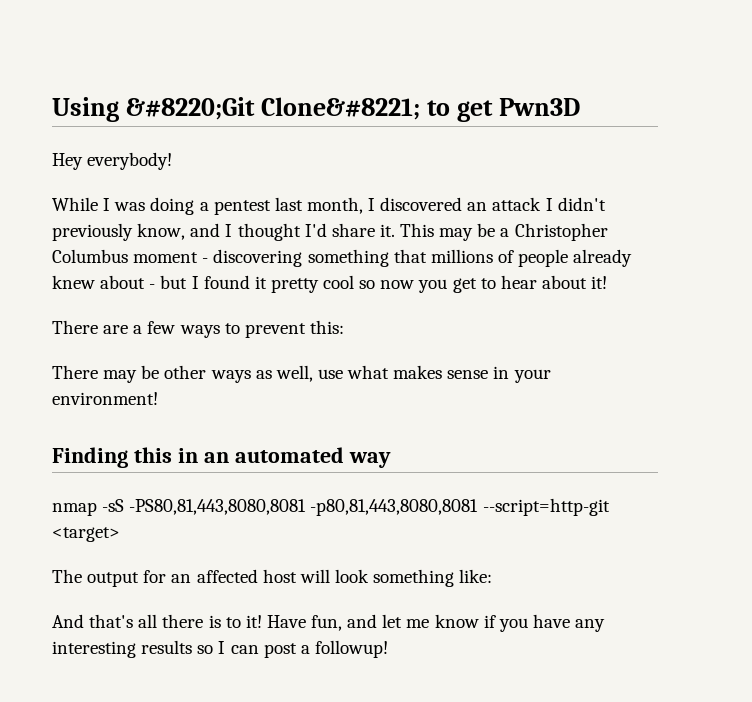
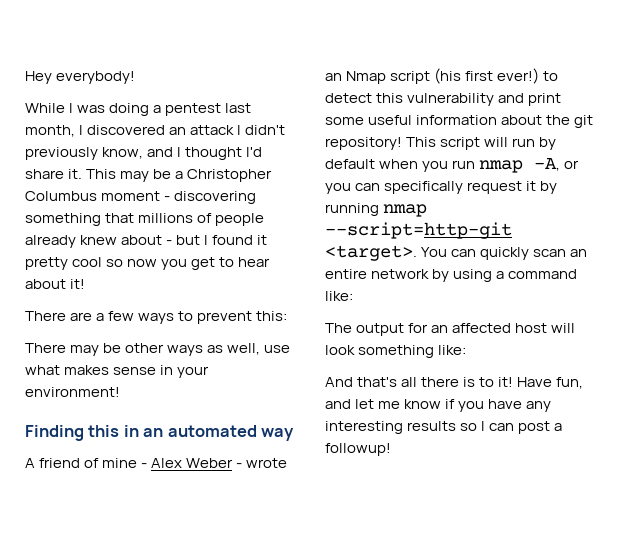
- Using &#8220;Git Clone&#8221; to get Pwn3D
- nmap -sS -PS80,81,443,8080,8081 -p80,81,443,8080,8081 --script=http-git <target>
+ A friend of mine - Alex Weber - wrote an Nmap script (his first ever!) to detect this vulnerability and print some useful information about the git repository! This script will run by default when you run nmap -A, or you can specifically request it by running nmap --script=http-git <target>. You can quickly scan an entire network by using a command like:

